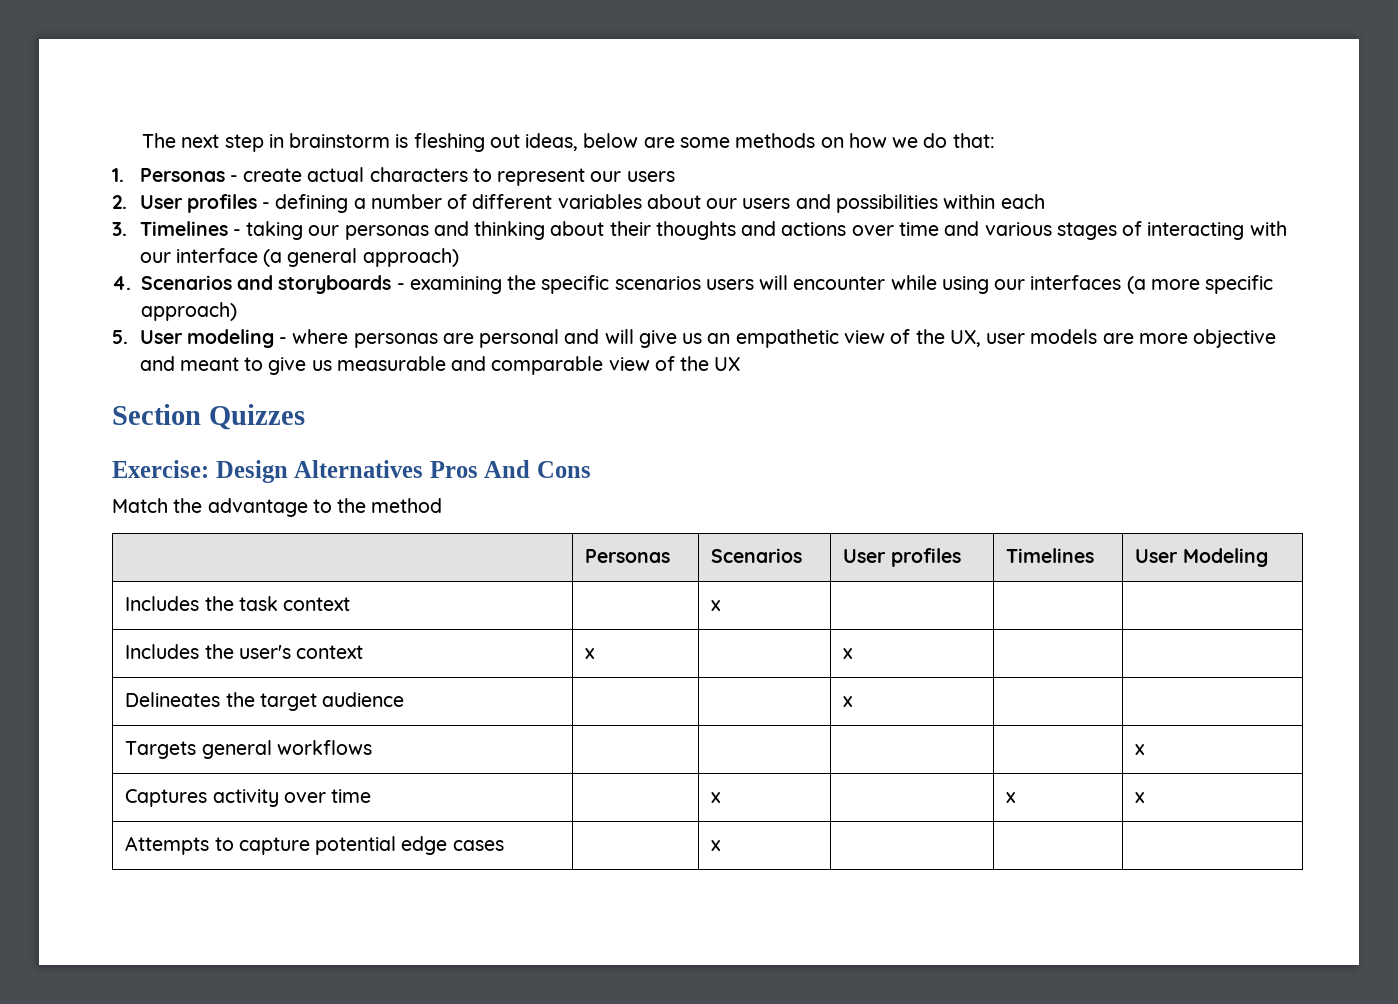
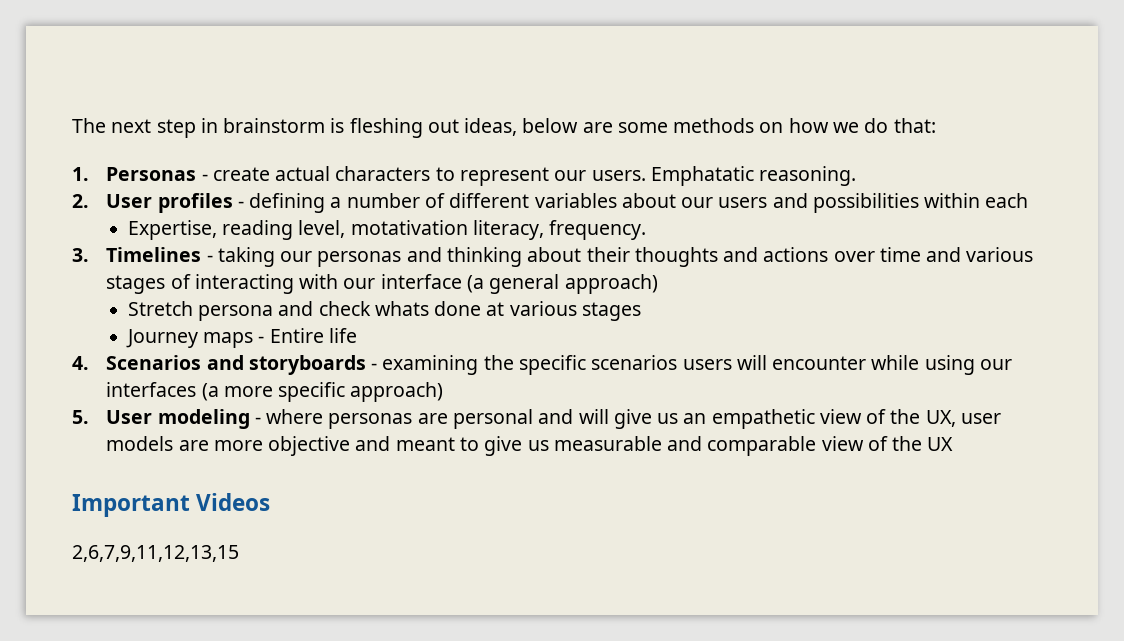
- 1. Personas - create actual characters to represent our users
+ 1. Personas - create actual characters to represent our users. Emphatatic reasoning.
+ Expertise, reading level, motativation literacy, frequency.
+ Stretch persona and check whats done at various stages
+ Journey maps - Entire life
- Section Quizzes
- Exercise: Design Alternatives Pros And Cons
- Match the advantage to the method
- | Personas | Scenarios | User profiles | Timelines | User Modeling
- Includes the task context | | x | | |
- Includes the user's context | x | | x | |
- Delineates the target audience | | | x | |
- Targets general workflows | | | | | x
- Captures activity over time | | x | | x | x
- Attempts to capture potential edge cases | | x | | |
+ Important Videos
+ 2,6,7,9,11,12,13,15

